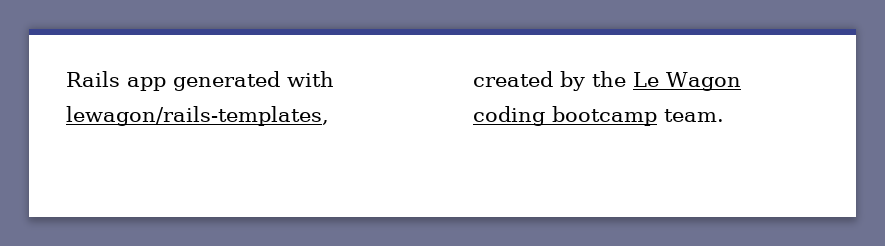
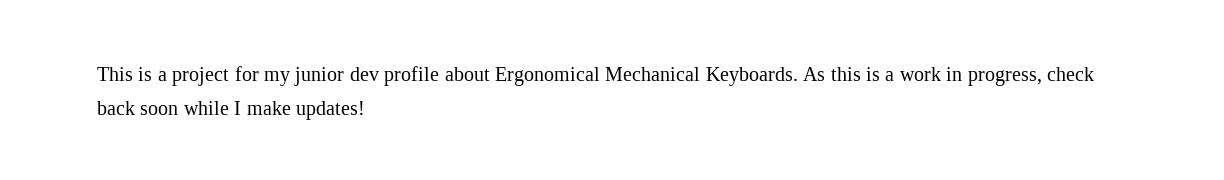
- Rails app generated with lewagon/rails-templates, created by the Le Wagon coding bootcamp team.
+ This is a project for my junior dev profile about Ergonomical Mechanical Keyboards. As this is a work in progress, check back soon while I make updates!

